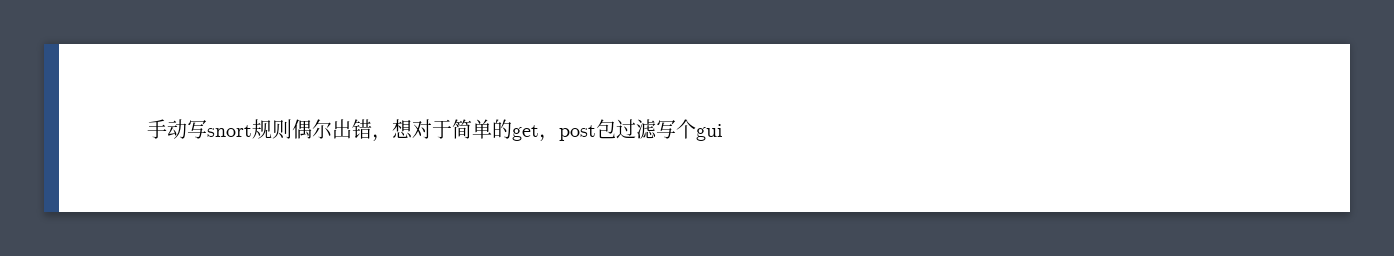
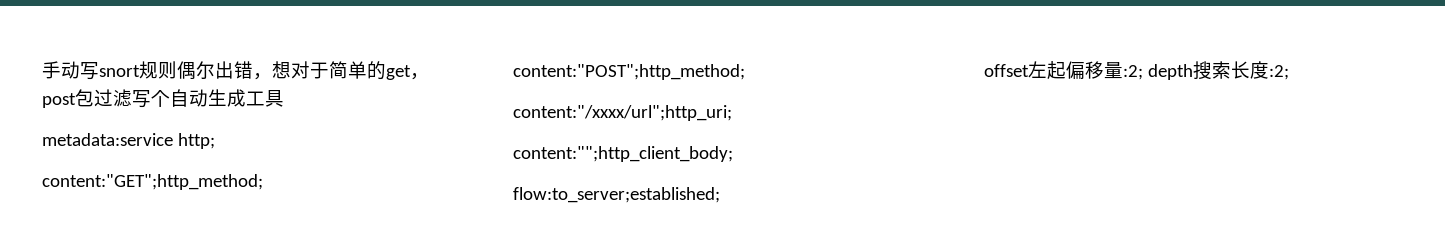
- 手动写snort规则偶尔出错，想对于简单的get，post包过滤写个gui
+ 手动写snort规则偶尔出错，想对于简单的get，post包过滤写个自动生成工具
+ metadata:service http;
+ content:"GET";http_method; content:"POST";http_method;
+ content:"/xxxx/url";http_uri;
+ content:"";http_client_body;
+ flow:to_server;established;
+ offset左起偏移量:2; depth搜索长度:2;

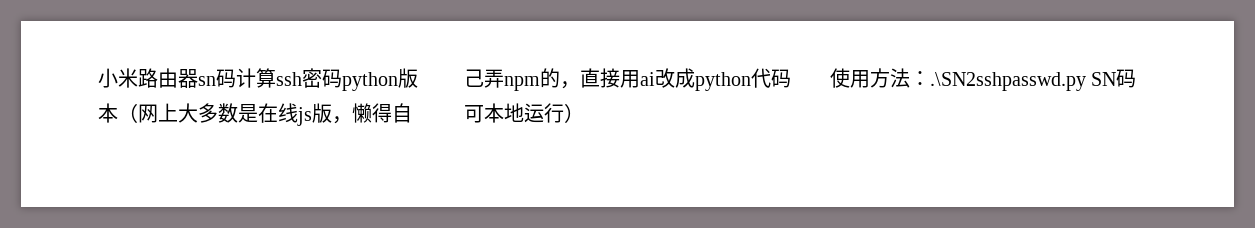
- 手动写snort规则偶尔出错，想对于简单的get，post包过滤写个自动生成工具
- metadata:service http;
- content:"GET";http_method; content:"POST";http_method;
- content:"/xxxx/url";http_uri;
- content:"";http_client_body;
- flow:to_server;established;
- offset左起偏移量:2; depth搜索长度:2;
+ 小米路由器sn码计算ssh密码python版本（网上大多数是在线js版，懒得自己弄npm的，直接用ai改成python代码可本地运行）
+ 使用方法：.\SN2sshpasswd.py SN码

